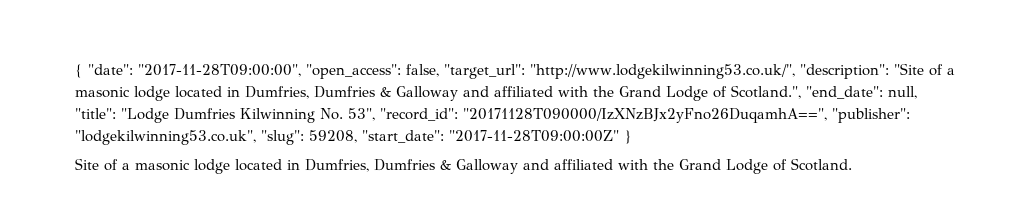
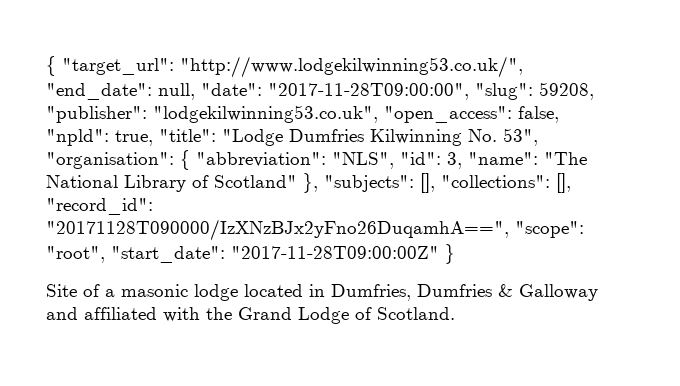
- { "date": "2017-11-28T09:00:00", "open_access": false, "target_url": "http://www.lodgekilwinning53.co.uk/", "description": "Site of a masonic lodge located in Dumfries, Dumfries & Galloway and affiliated with the Grand Lodge of Scotland.", "end_date": null, "title": "Lodge Dumfries Kilwinning No. 53", "record_id": "20171128T090000/IzXNzBJx2yFno26DuqamhA==", "publisher": "lodgekilwinning53.co.uk", "slug": 59208, "start_date": "2017-11-28T09:00:00Z" }
+ { "target_url": "http://www.lodgekilwinning53.co.uk/", "end_date": null, "date": "2017-11-28T09:00:00", "slug": 59208, "publisher": "lodgekilwinning53.co.uk", "open_access": false, "npld": true, "title": "Lodge Dumfries Kilwinning No. 53", "organisation": { "abbreviation": "NLS", "id": 3, "name": "The National Library of Scotland" }, "subjects": [], "collections": [], "record_id": "20171128T090000/IzXNzBJx2yFno26DuqamhA==", "scope": "root", "start_date": "2017-11-28T09:00:00Z" }

